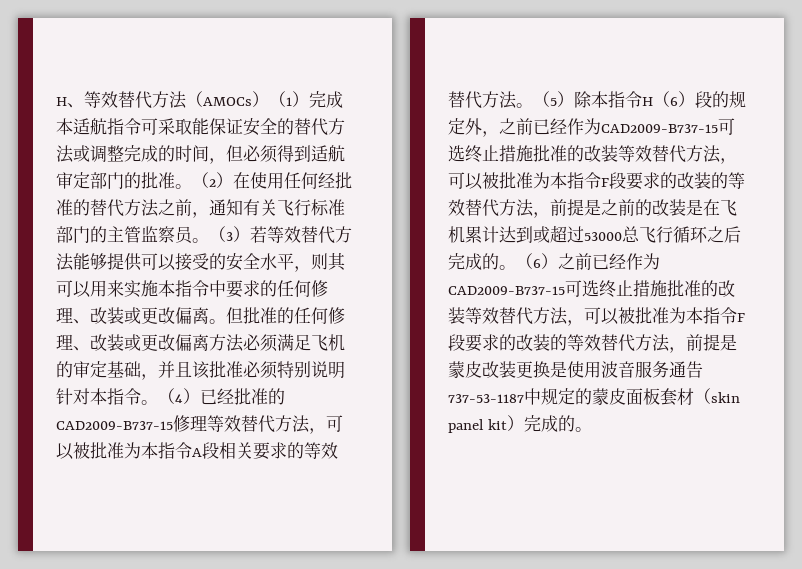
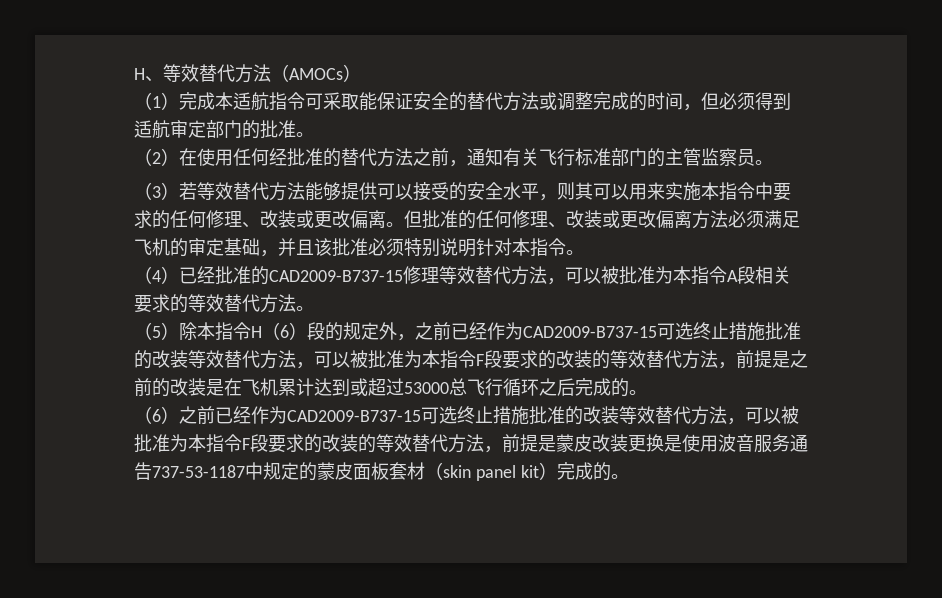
- H、等效替代方法（AMOCs）（1）完成本适航指令可采取能保证安全的替代方法或调整完成的时间，但必须得到适航审定部门的批准。（2）在使用任何经批准的替代方法之前，通知有关飞行标准部门的主管监察员。（3）若等效替代方法能够提供可以接受的安全水平，则其可以用来实施本指令中要求的任何修理、改装或更改偏离。
+ H、等效替代方法（AMOCs）
+ （1）完成本适航指令可采取能保证安全的替代方法或调整完成的时间，但必须得到适航审定部门的批准。
+ （2）在使用任何经批准的替代方法之前，通知有关飞行标准部门的主管监察员。
+ （3）若等效替代方法能够提供可以接受的安全水平，则其可以用来实施本指令中要求的任何修理、改装或更改偏离。
- 但批准的任何修理、改装或更改偏离方法必须满足飞机的审定基础，并且该批准必须特别说明针对本指令。（4）已经批准的CAD2009-B737-15修理等效替代方法，可以被批准为本指令A段相关要求的等效替代方法。（5）除本指令H（6）段的规定外，之前已经作为CAD2009-B737-15可选终止措施批准的改装等效替代方法，可以被批准为本指令F段要求的改装的等效替代方法，前提是之前的改装是在飞机累计达到或超过53000总飞行循环之后完成的。（6）之前已经作为CAD2009-B737-15可选终止措施批准的改装等效替代方法，可以被批准为本指令F段要求的改装的等效替代方法，前提是蒙皮改装更换是使用波音服务通告737-53-1187中规定的蒙皮面板套材（skin panel kit）完成的。
+ 但批准的任何修理、改装或更改偏离方法必须满足飞机的审定基础，并且该批准必须特别说明针对本指令。
+ （4）已经批准的CAD2009-B737-15修理等效替代方法，可以被批准为本指令A段相关要求的等效替代方法。
+ （5）除本指令H（6）段的规定外，之前已经作为CAD2009-B737-15可选终止措施批准的改装等效替代方法，可以被批准为本指令F段要求的改装的等效替代方法，前提是之前的改装是在飞机累计达到或超过53000总飞行循环之后完成的。
+ （6）之前已经作为CAD2009-B737-15可选终止措施批准的改装等效替代方法，可以被批准为本指令F段要求的改装的等效替代方法，前提是蒙皮改装更换是使用波音服务通告737-53-1187中规定的蒙皮面板套材（skin panel kit）完成的。

